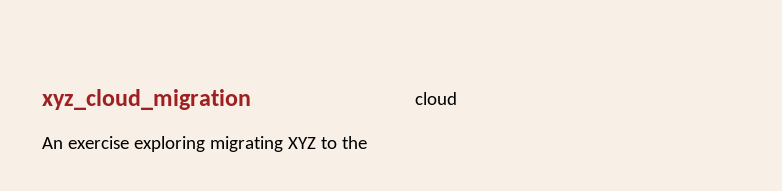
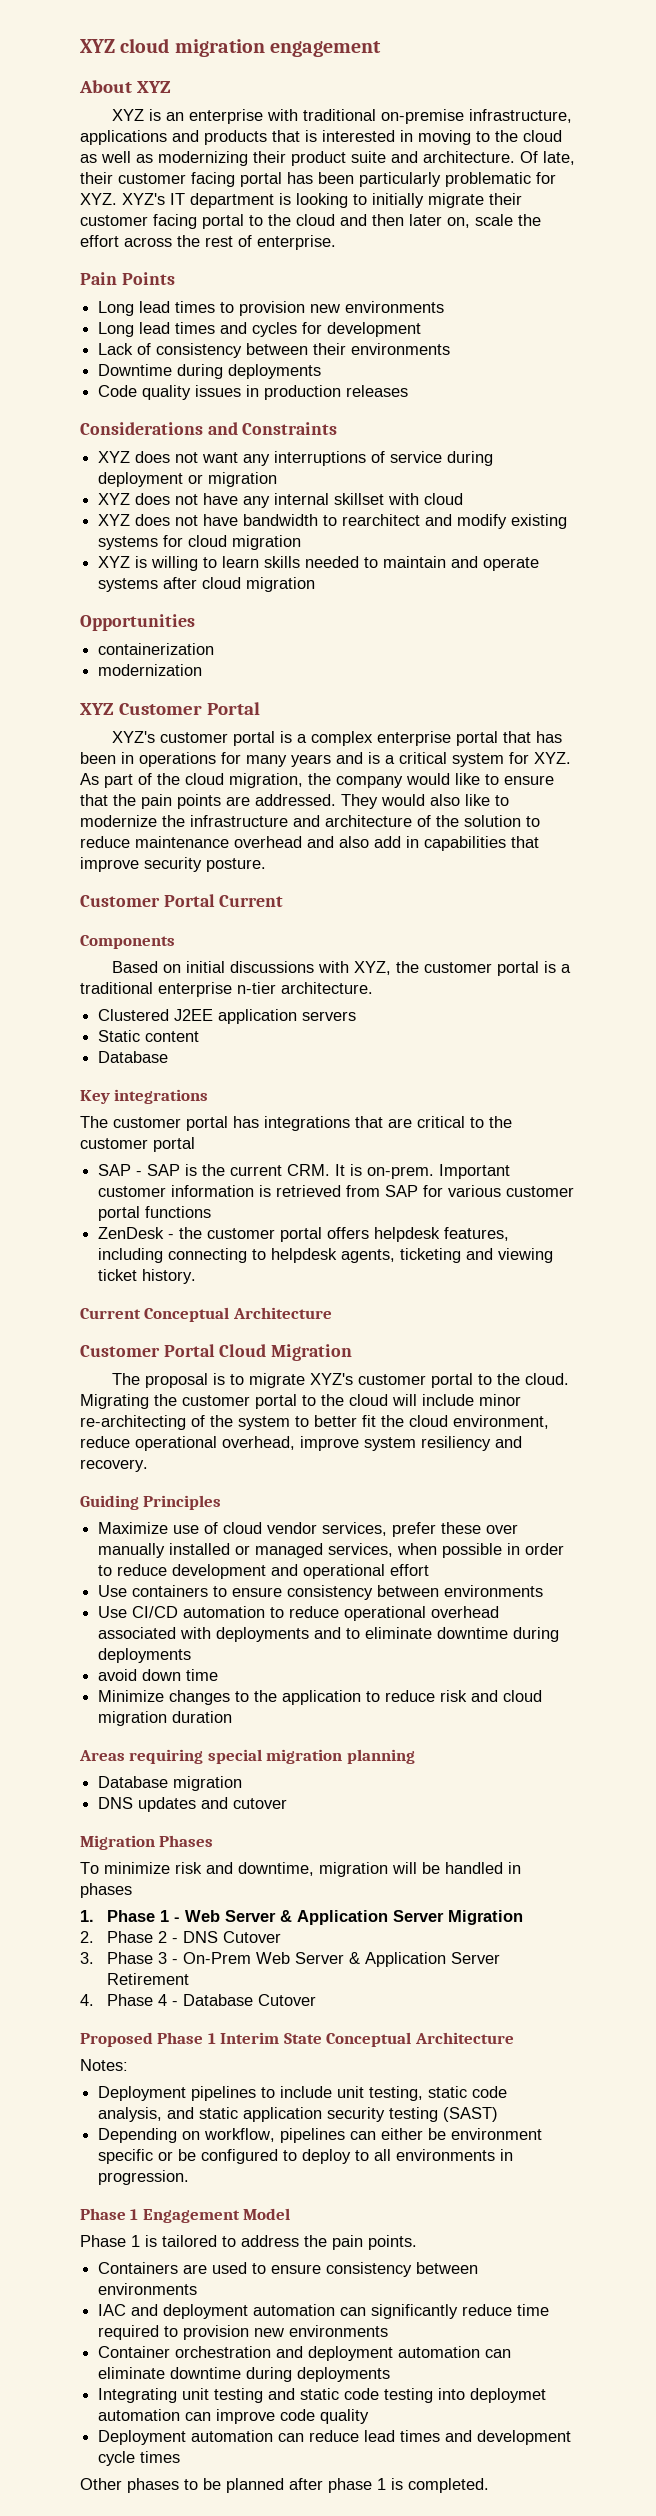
- xyz_cloud_migration
- An exercise exploring migrating XYZ to the cloud
+ XYZ cloud migration engagement
+ About XYZ
+ XYZ is an enterprise with traditional on-premise infrastructure, applications and products that is interested in moving to the cloud as well as modernizing their product suite and architecture. Of late, their customer facing portal has been particularly problematic for XYZ. XYZ's IT department is looking to initially migrate their customer facing portal to the cloud and then later on, scale the effort across the rest of enterprise.
+ Pain Points
+ Long lead times to provision new environments
+ Long lead times and cycles for development
+ Lack of consistency between their environments
+ Downtime during deployments
+ Code quality issues in production releases
+ Considerations and Constraints
+ XYZ does not want any interruptions of service during deployment or migration
+ XYZ does not have any internal skillset with cloud
+ XYZ does not have bandwidth to rearchitect and modify existing systems for cloud migration
+ XYZ is willing to learn skills needed to maintain and operate systems after cloud migration
+ Opportunities
+ containerization
+ modernization
+ XYZ Customer Portal
+ XYZ's customer portal is a complex enterprise portal that has been in operations for many years and is a critical system for XYZ. As part of the cloud migration, the company would like to ensure that the pain points are addressed. They would also like to modernize the infrastructure and architecture of the solution to reduce maintenance overhead and also add in capabilities that improve security posture.
+ Customer Portal Current
+ Components
+ Based on initial discussions with XYZ, the customer portal is a traditional enterprise n-tier architecture.
+ Clustered J2EE application servers
+ Static content
+ Database
+ Key integrations
+ The customer portal has integrations that are critical to the customer portal
+ SAP - SAP is the current CRM. It is on-prem. Important customer information is retrieved from SAP for various customer portal functions
+ ZenDesk - the customer portal offers helpdesk features, including connecting to helpdesk agents, ticketing and viewing ticket history.
+ Current Conceptual Architecture
+ Customer Portal Cloud Migration
+ The proposal is to migrate XYZ's customer portal to the cloud. Migrating the customer portal to the cloud will include minor re-architecting of the system to better fit the cloud environment, reduce operational overhead, improve system resiliency and recovery.
+ Guiding Principles
+ Maximize use of cloud vendor services, prefer these over manually installed or managed services, when possible in order to reduce development and operational effort
+ Use containers to ensure consistency between environments
+ Use CI/CD automation to reduce operational overhead associated with deployments and to eliminate downtime during deployments
+ avoid down time
+ Minimize changes to the application to reduce risk and cloud migration duration
+ Areas requiring special migration planning
+ Database migration
+ DNS updates and cutover
+ Migration Phases
+ To minimize risk and downtime, migration will be handled in phases
+ 1. Phase 1 - Web Server & Application Server Migration
+ 2. Phase 2 - DNS Cutover
+ 3. Phase 3 - On-Prem Web Server & Application Server Retirement
+ 4. Phase 4 - Database Cutover
+ Proposed Phase 1 Interim State Conceptual Architecture
+ Notes:
+ Deployment pipelines to include unit testing, static code analysis, and static application security testing (SAST)
+ Depending on workflow, pipelines can either be environment specific or be configured to deploy to all environments in progression.
+ Phase 1 Engagement Model
+ Phase 1 is tailored to address the pain points.
+ Containers are used to ensure consistency between environments
+ IAC and deployment automation can significantly reduce time required to provision new environments
+ Container orchestration and deployment automation can eliminate downtime during deployments
+ Integrating unit testing and static code testing into deploymet automation can improve code quality
+ Deployment automation can reduce lead times and development cycle times
+ Other phases to be planned after phase 1 is completed.

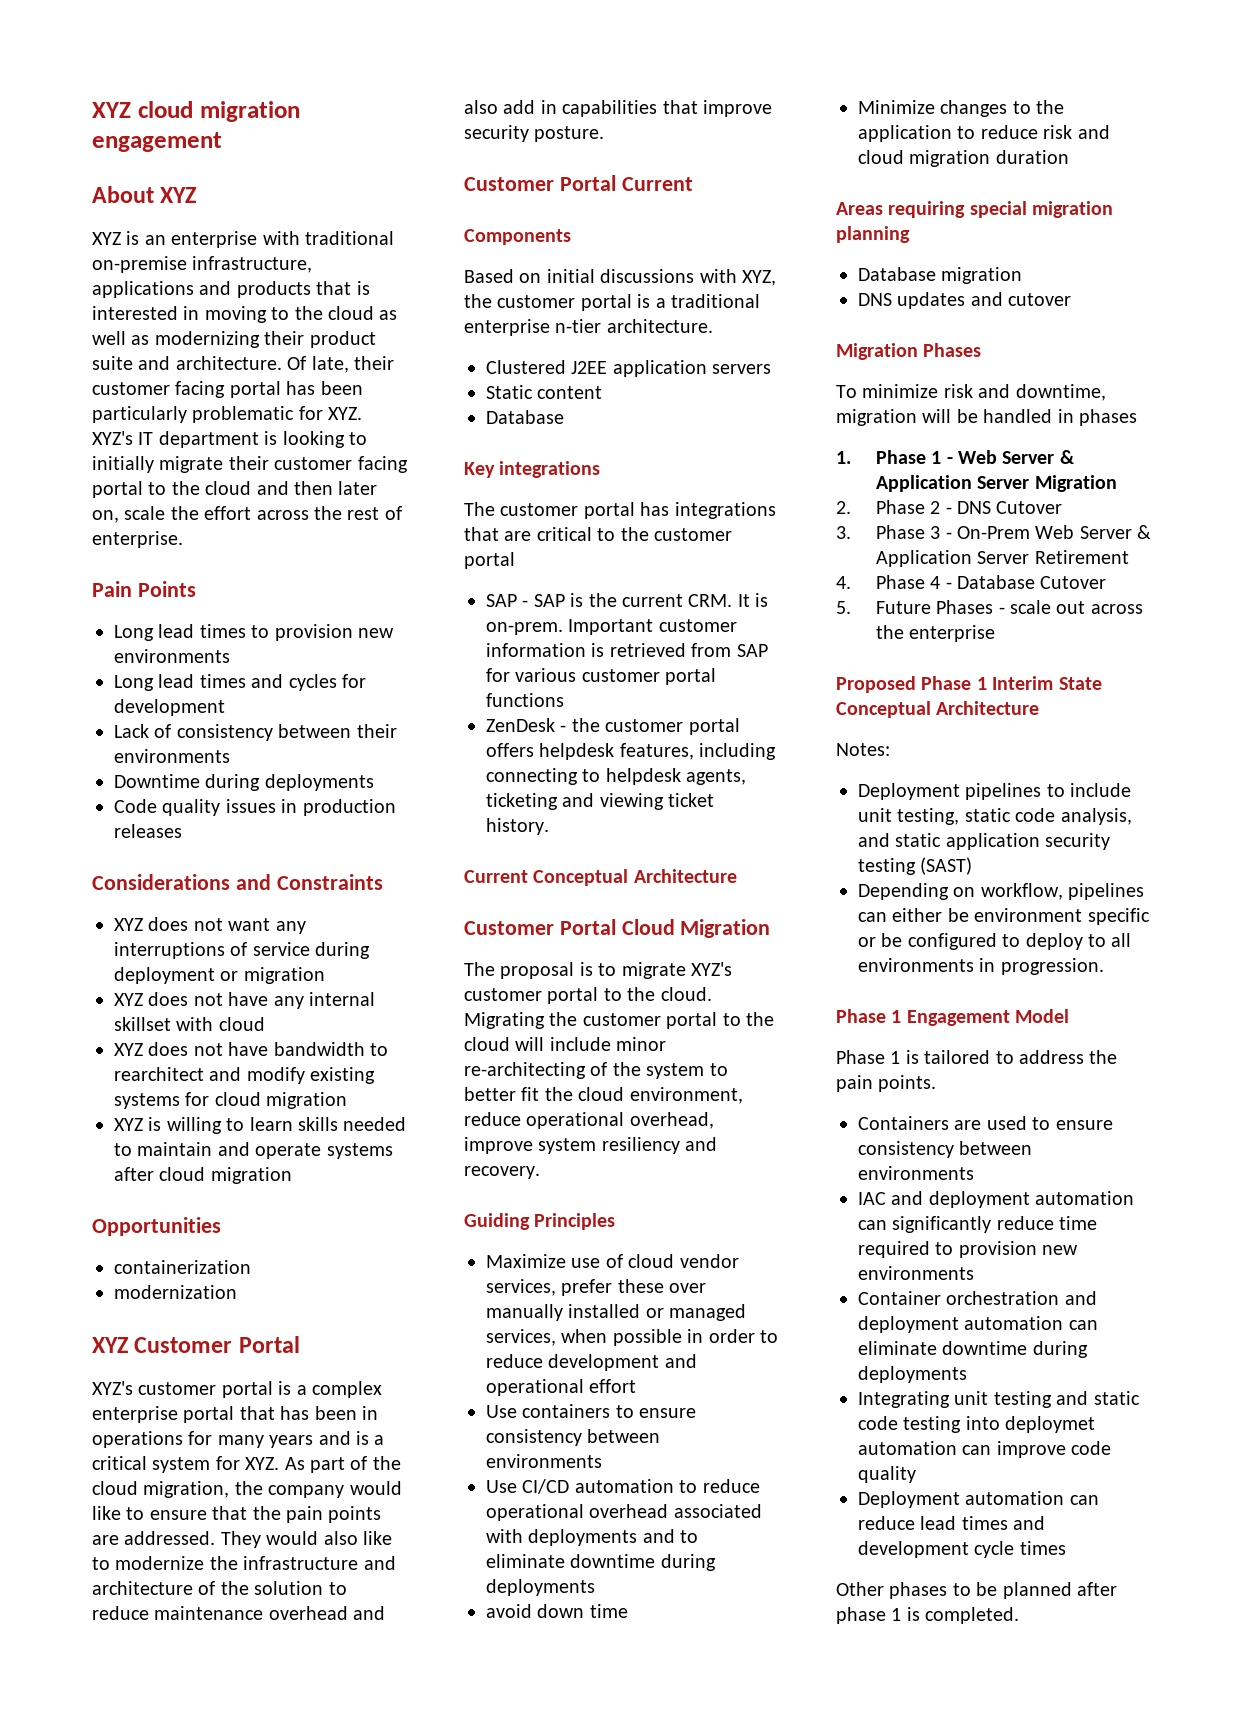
+ 5. Future Phases - scale out across the enterprise

